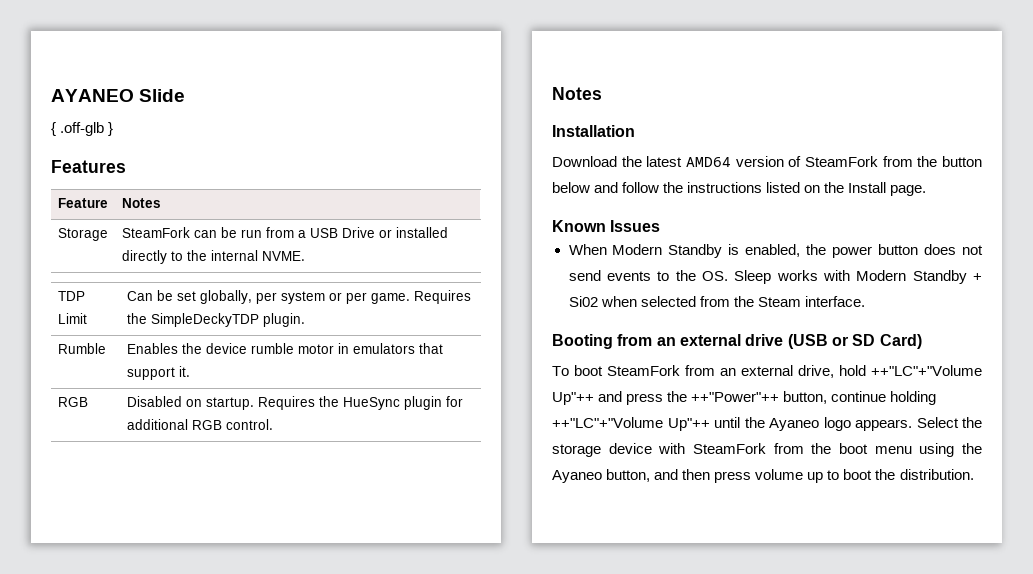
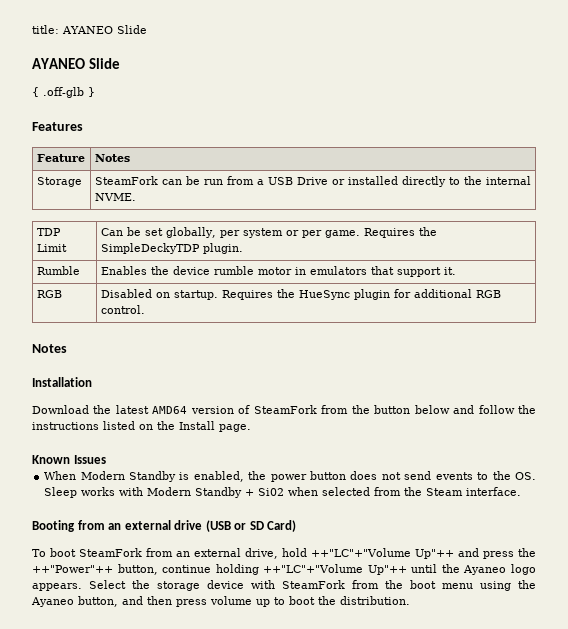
+ title: AYANEO Slide

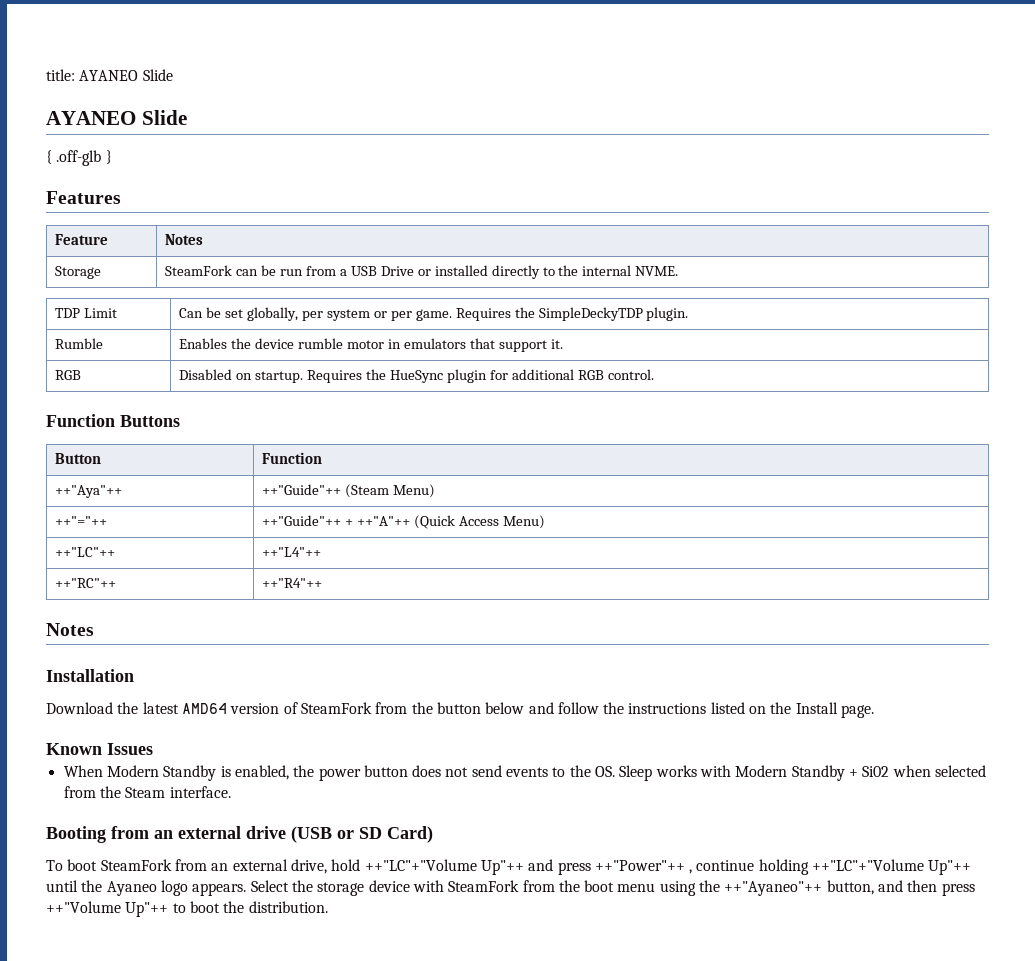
+ Function Buttons
+ Button | Function
+ ++"Aya"++ | ++"Guide"++ (Steam Menu)
+ ++"="++ | ++"Guide"++ + ++"A"++ (Quick Access Menu)
+ ++"LC"++ | ++"L4"++
+ ++"RC"++ | ++"R4"++
- To boot SteamFork from an external drive, hold ++"LC"+"Volume Up"++ and press the ++"Power"++ button, continue holding ++"LC"+"Volume Up"++ until the Ayaneo logo appears.
+ To boot SteamFork from an external drive, hold ++"LC"+"Volume Up"++ and press ++"Power"++ , continue holding ++"LC"+"Volume Up"++ until the Ayaneo logo appears.
- Select the storage device with SteamFork from the boot menu using the Ayaneo button, and then press volume up to boot the distribution.
+ Select the storage device with SteamFork from the boot menu using the ++"Ayaneo"++ button, and then press ++"Volume Up"++ to boot the distribution.

